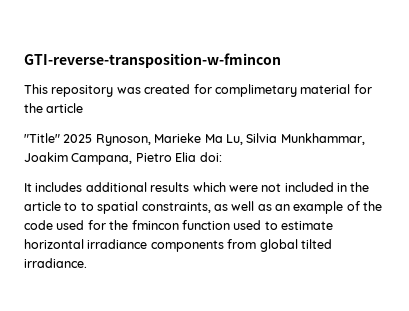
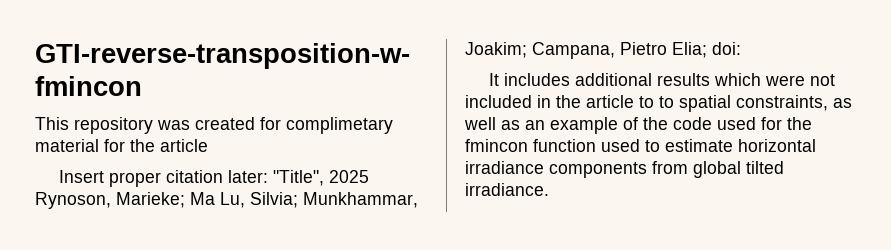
- "Title" 2025 Rynoson, Marieke Ma Lu, Silvia Munkhammar, Joakim Campana, Pietro Elia doi:
+ Insert proper citation later: "Title", 2025 Rynoson, Marieke; Ma Lu, Silvia; Munkhammar, Joakim; Campana, Pietro Elia; doi:

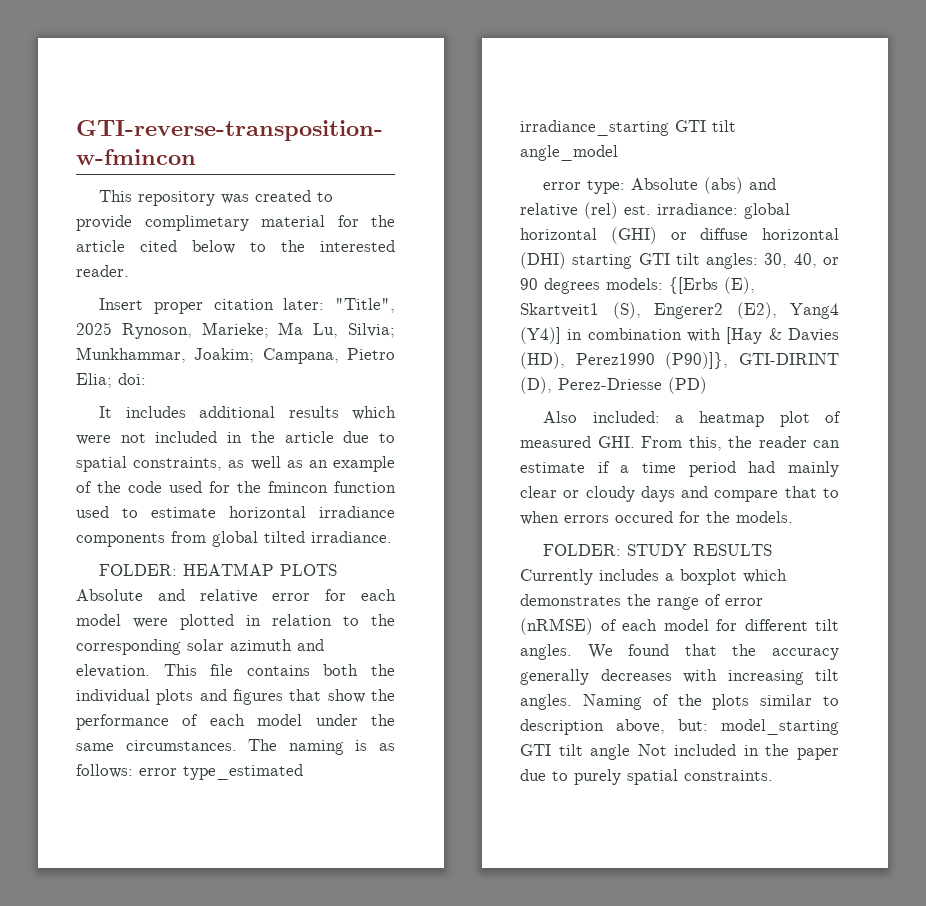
- This repository was created for complimetary material for the article
+ This repository was created to provide complimetary material for the article cited below to the interested reader.
- It includes additional results which were not included in the article to to spatial constraints, as well as an example of the code used for the fmincon function used to estimate horizontal irradiance components from global tilted irradiance.
+ It includes additional results which were not included in the article due to spatial constraints, as well as an example of the code used for the fmincon function used to estimate horizontal irradiance components from global tilted irradiance.
+ FOLDER: HEATMAP PLOTS Absolute and relative error for each model were plotted in relation to the corresponding solar azimuth and elevation. This file contains both the individual plots and figures that show the performance of each model under the same circumstances. The naming is as follows: error type_estimated irradiance_starting GTI tilt angle_model
+ error type: Absolute (abs) and relative (rel) est. irradiance: global horizontal (GHI) or diffuse horizontal (DHI) starting GTI tilt angles: 30, 40, or 90 degrees models: {[Erbs (E), Skartveit1 (S), Engerer2 (E2), Yang4 (Y4)] in combination with [Hay & Davies (HD), Perez1990 (P90)]}, GTI-DIRINT (D), Perez-Driesse (PD)
+ Also included: a heatmap plot of measured GHI. From this, the reader can estimate if a time period had mainly clear or cloudy days and compare that to when errors occured for the models.
+ FOLDER: STUDY RESULTS Currently includes a boxplot which demonstrates the range of error (nRMSE) of each model for different tilt angles. We found that the accuracy generally decreases with increasing tilt angles. Naming of the plots similar to description above, but: model_starting GTI tilt angle Not included in the paper due to purely spatial constraints.

